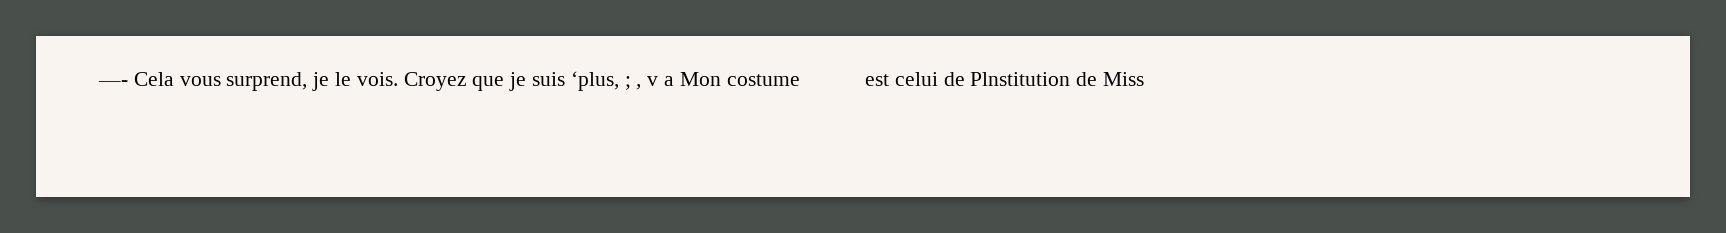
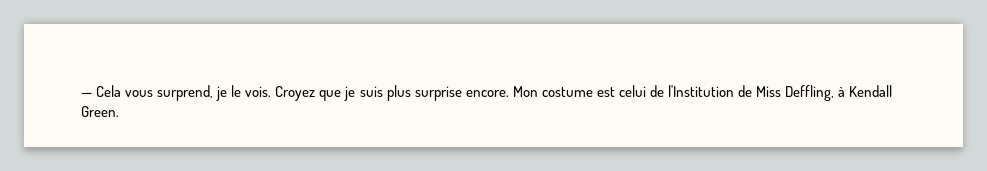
- —- Cela vous surprend, je le vois.
+ — Cela vous surprend, je le vois.
- Croyez que je suis ‘plus, ; , v a Mon costume est celui de Plnstitution de Miss
+ Croyez que je suis plus surprise encore. Mon costume est celui de l'Institution de Miss Deffling, à Kendall Green.

